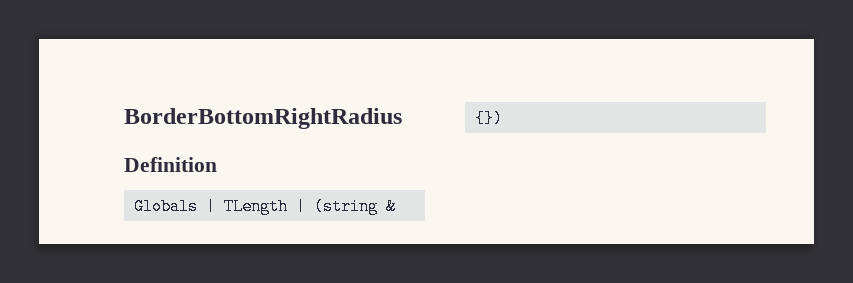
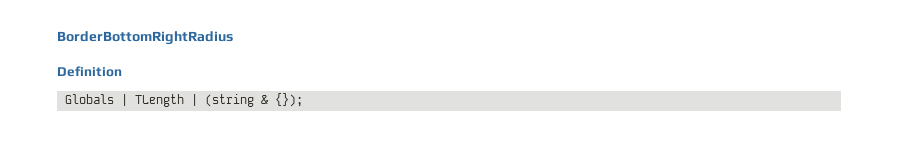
- Globals | TLength | (string & {})
+ Globals | TLength | (string & {});

